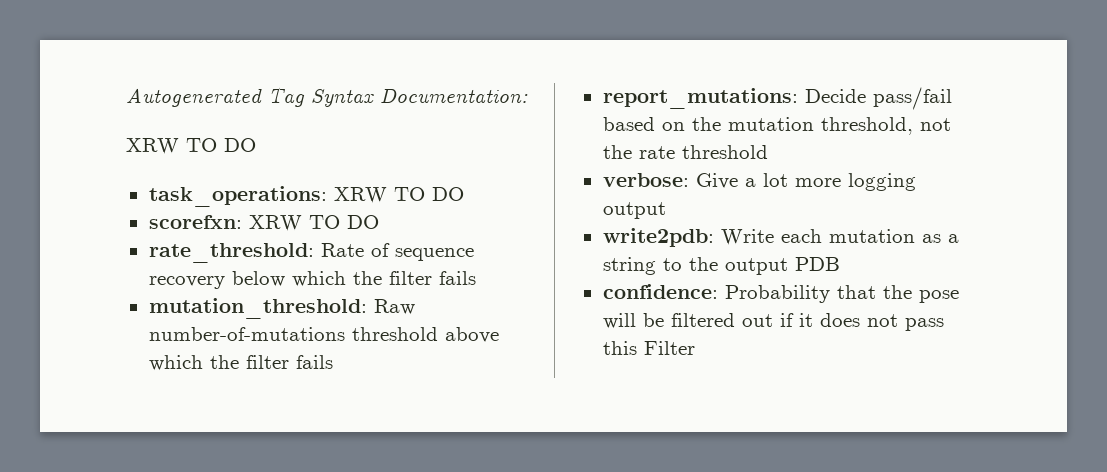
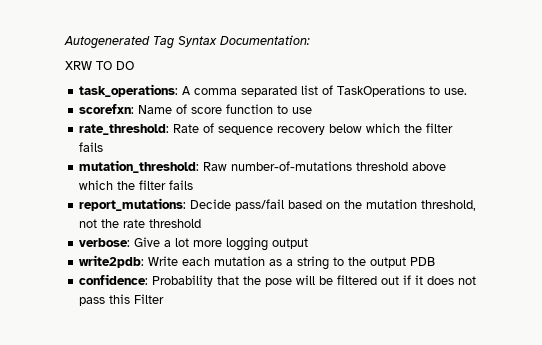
- task_operations: XRW TO DO
- scorefxn: XRW TO DO
+ task_operations: A comma separated list of TaskOperations to use.
+ scorefxn: Name of score function to use

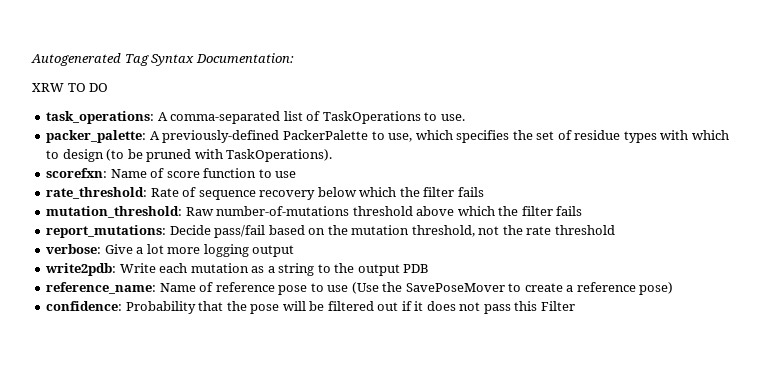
- task_operations: A comma separated list of TaskOperations to use.
+ task_operations: A comma-separated list of TaskOperations to use.
+ packer_palette: A previously-defined PackerPalette to use, which specifies the set of residue types with which to design (to be pruned with TaskOperations).
+ reference_name: Name of reference pose to use (Use the SavePoseMover to create a reference pose)

